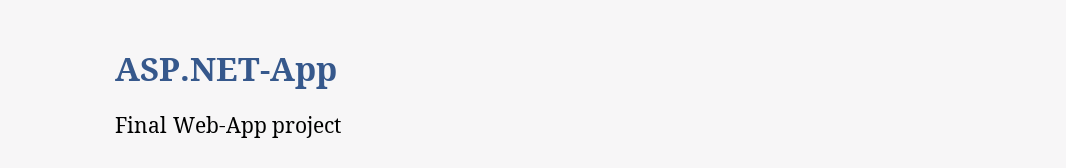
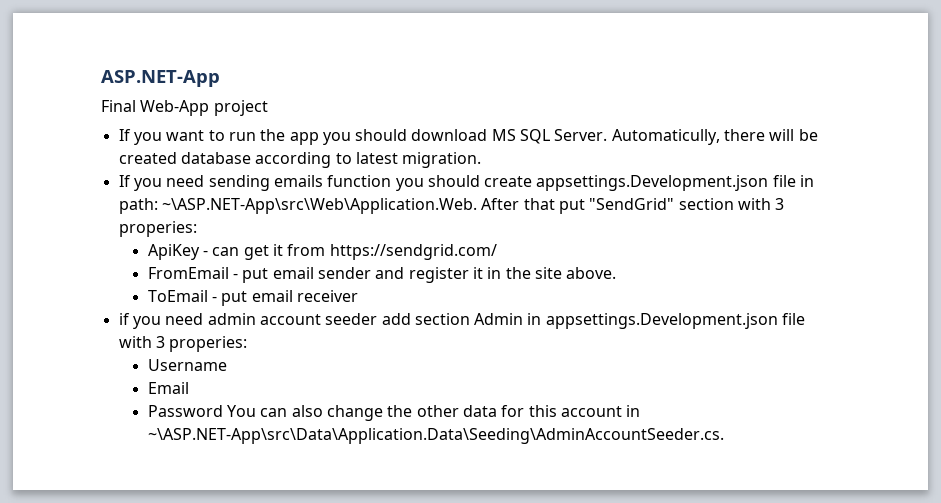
+ If you want to run the app you should download MS SQL Server. Automaticully, there will be created database according to latest migration.
+ If you need sending emails function you should create appsettings.Development.json file in path: ~\ASP.NET-App\src\Web\Application.Web. After that put "SendGrid" section with 3 properies:
+ ApiKey - can get it from https://sendgrid.com/
+ FromEmail - put email sender and register it in the site above.
+ ToEmail - put email receiver
+ if you need admin account seeder add section Admin in appsettings.Development.json file with 3 properies:
+ Username
+ Email
+ Password You can also change the other data for this account in ~\ASP.NET-App\src\Data\Application.Data\Seeding\AdminAccountSeeder.cs.

